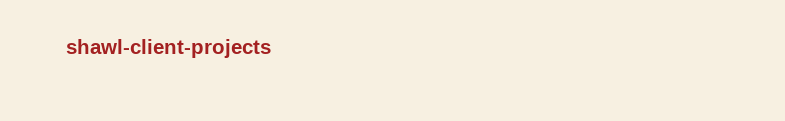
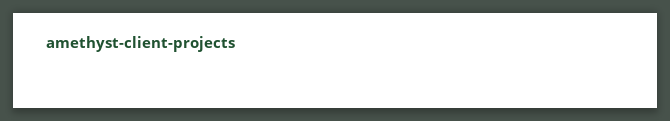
- shawl-client-projects
+ amethyst-client-projects

